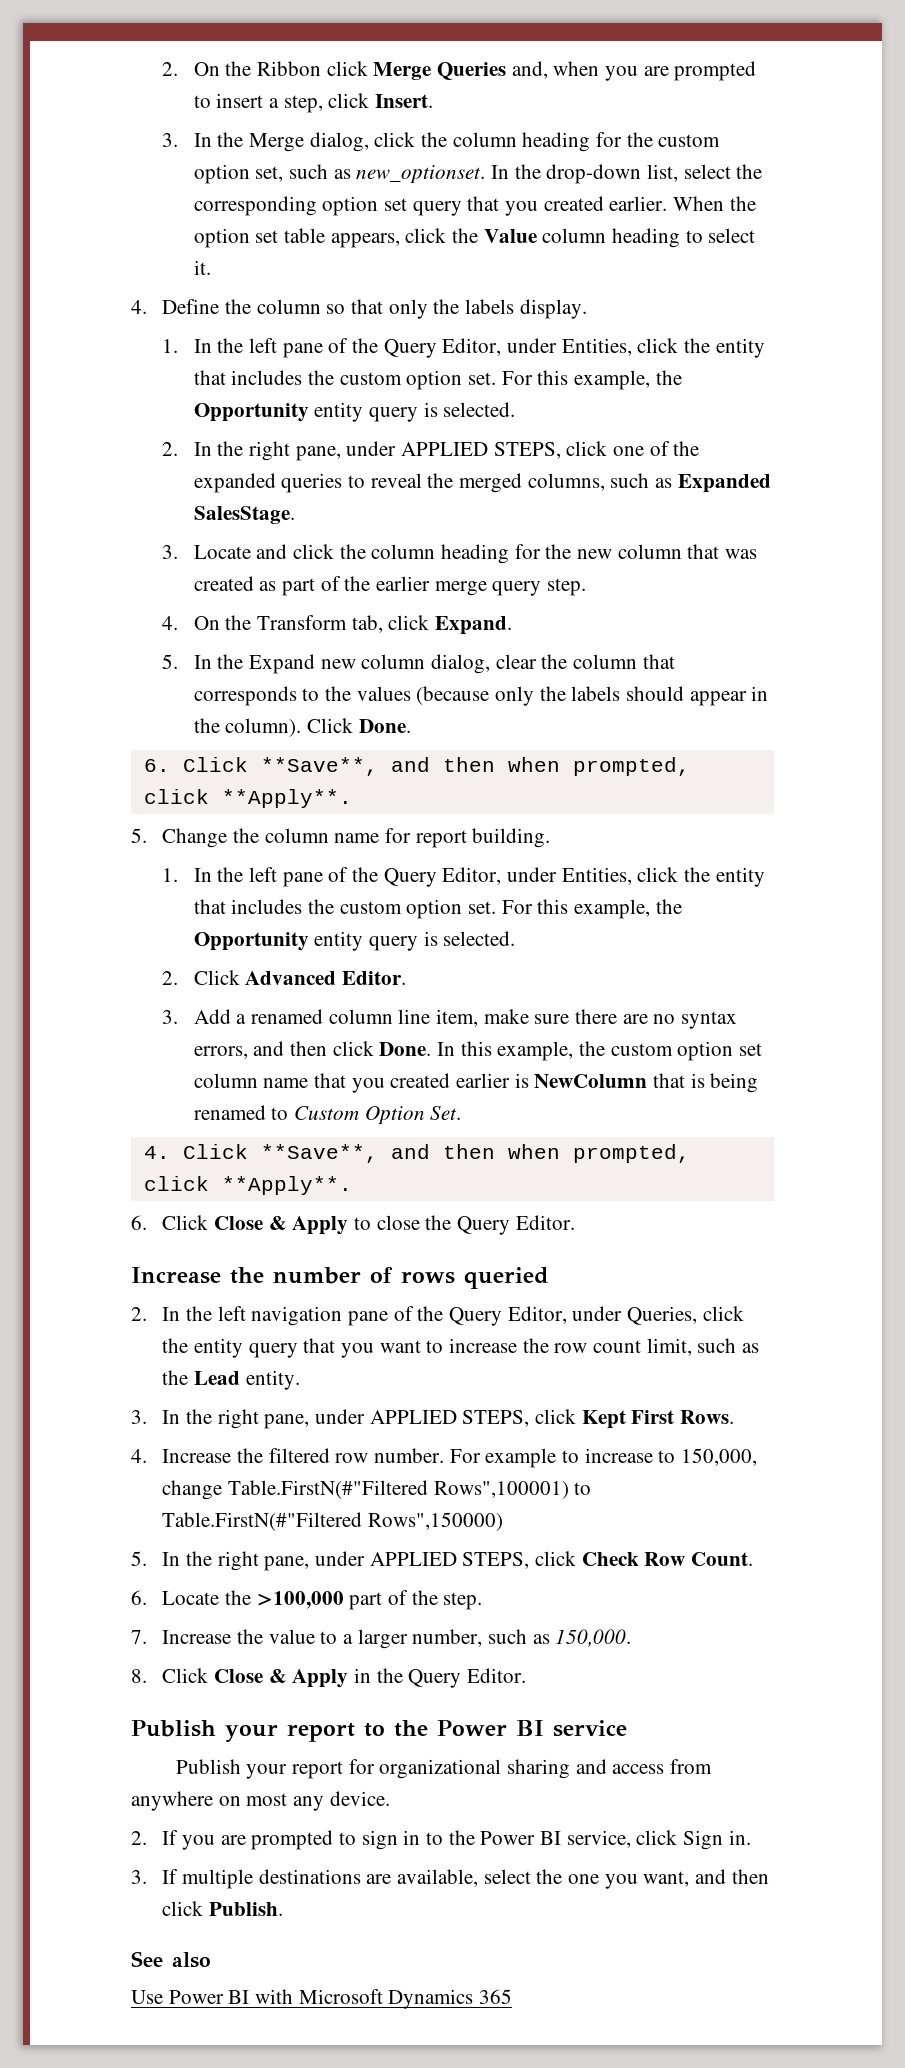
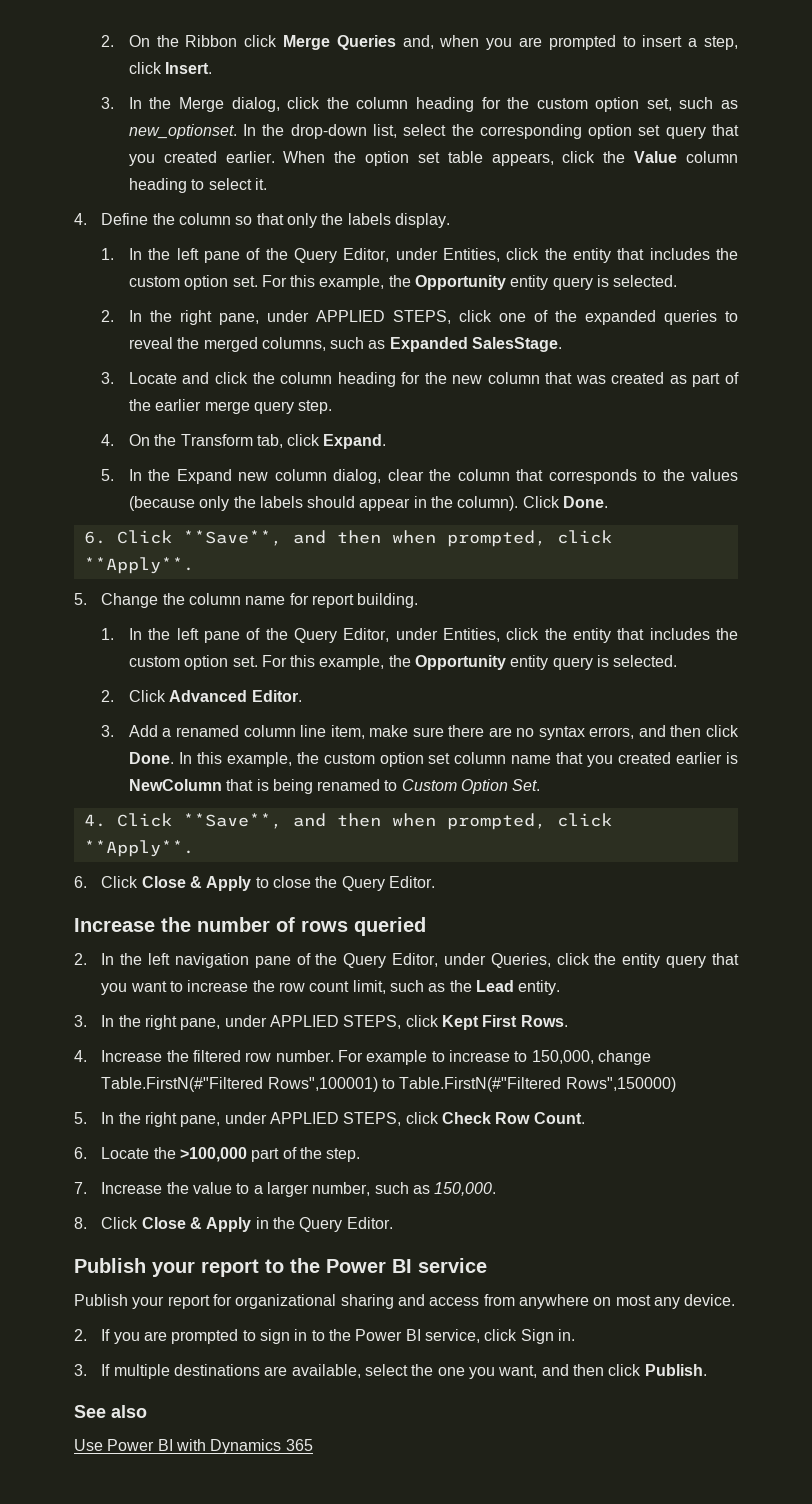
- Use Power BI with Microsoft Dynamics 365
+ Use Power BI with Dynamics 365

